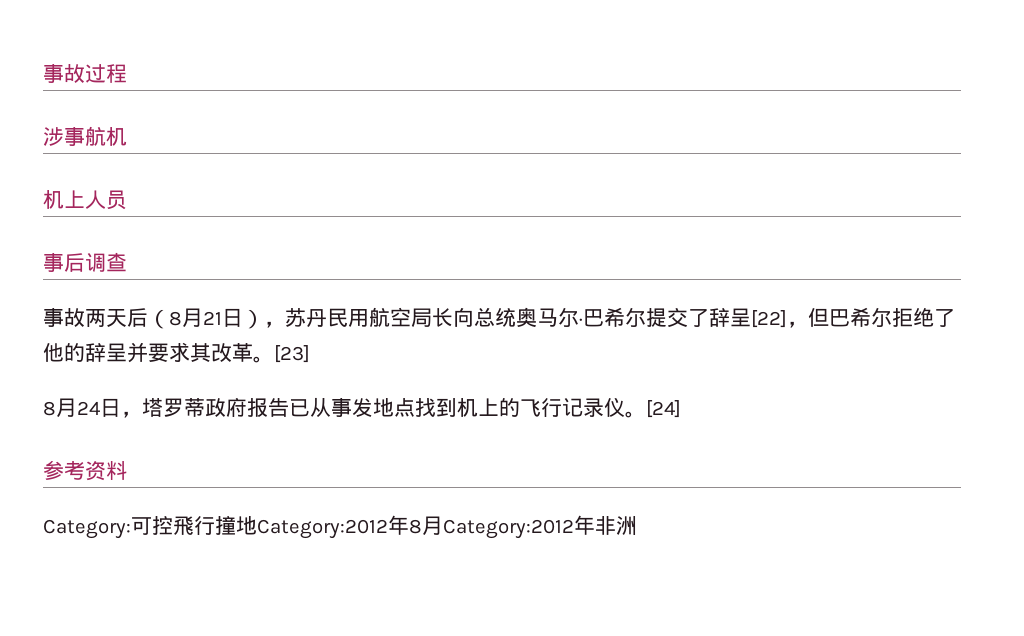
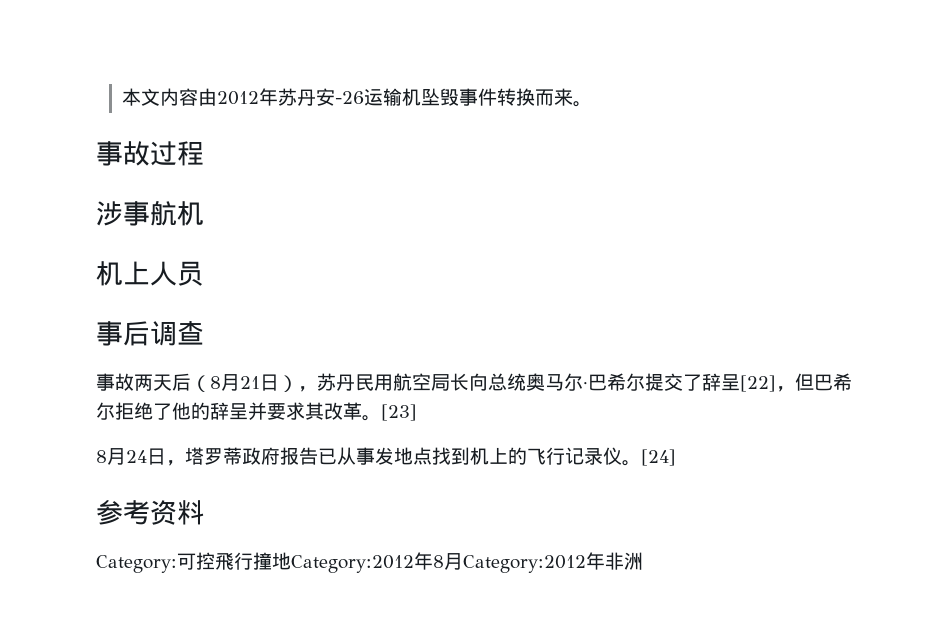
+ 本文内容由2012年苏丹安-26运输机坠毁事件转换而来。

